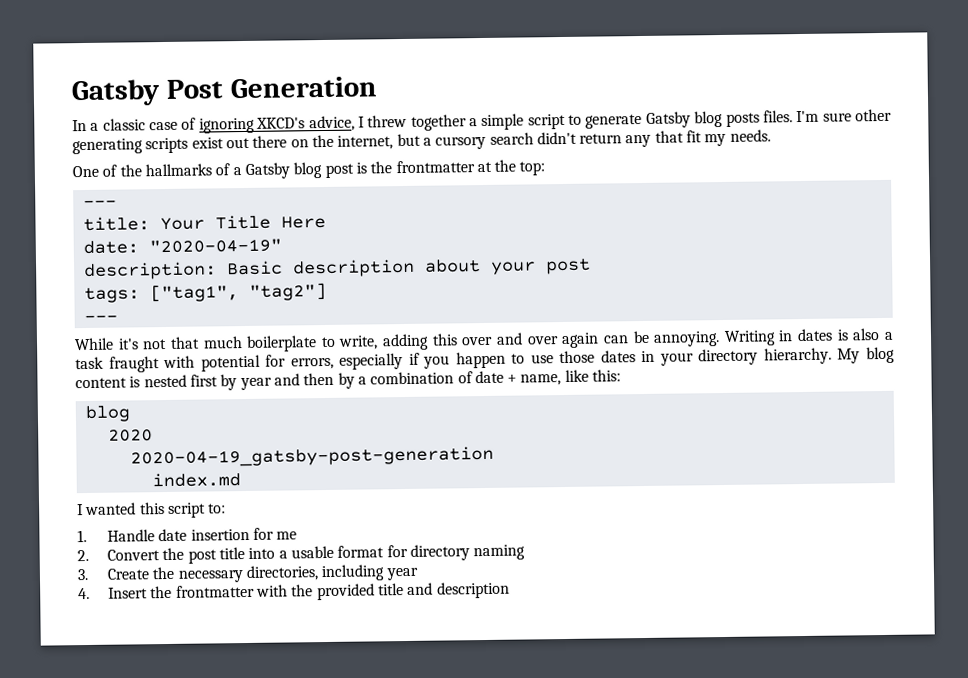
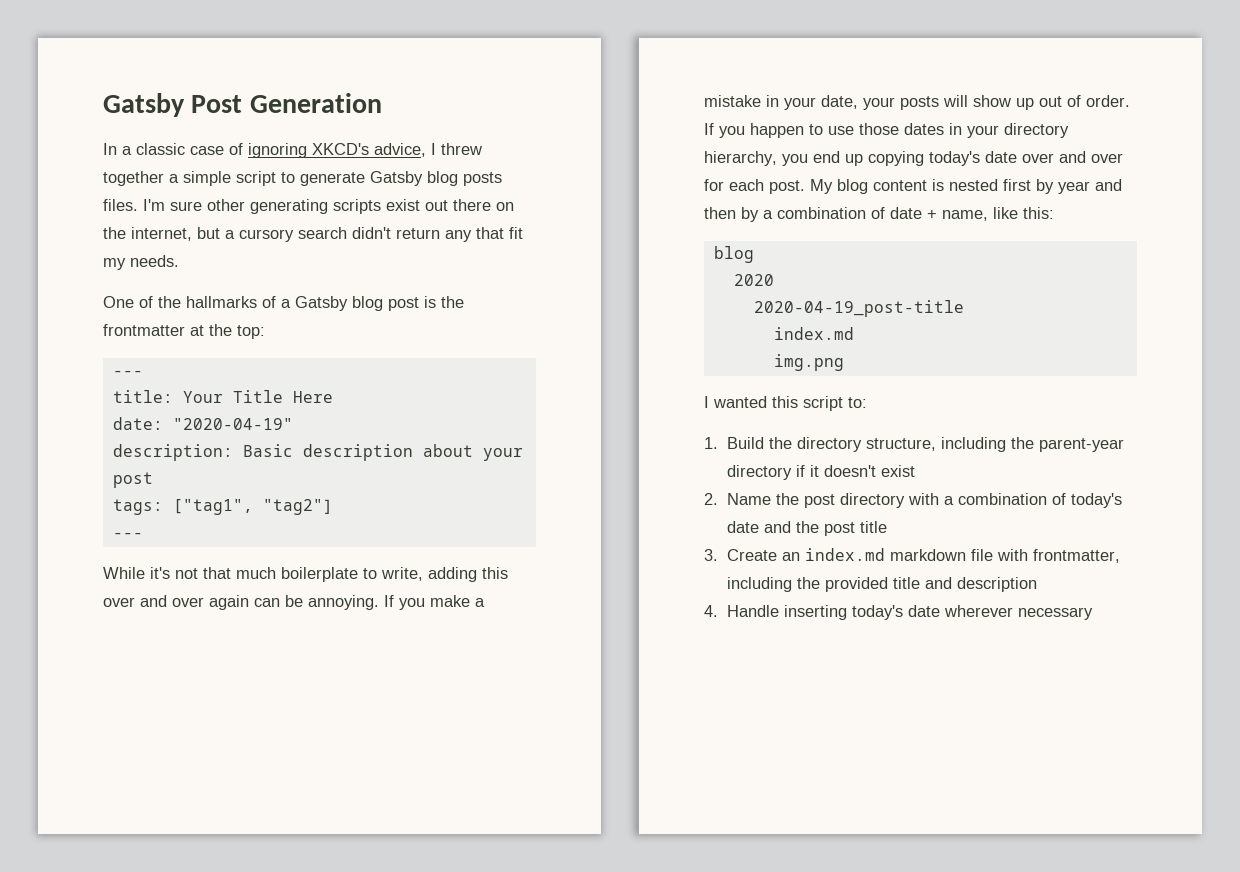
- Writing in dates is also a task fraught with potential for errors, especially if you happen to use those dates in your directory hierarchy.
+ If you make a mistake in your date, your posts will show up out of order. If you happen to use those dates in your directory hierarchy, you end up copying today's date over and over for each post.
- 2020-04-19_gatsby-post-generation
+ 2020-04-19_post-title
  index.md
+ img.png
- 1. Handle date insertion for me
- 2. Convert the post title into a usable format for directory naming
- 3. Create the necessary directories, including year
- 4. Insert the frontmatter with the provided title and description
+ 1. Build the directory structure, including the parent-year directory if it doesn't exist
+ 2. Name the post directory with a combination of today's date and the post title
+ 3. Create an index.md markdown file with frontmatter, including the provided title and description
+ 4. Handle inserting today's date wherever necessary

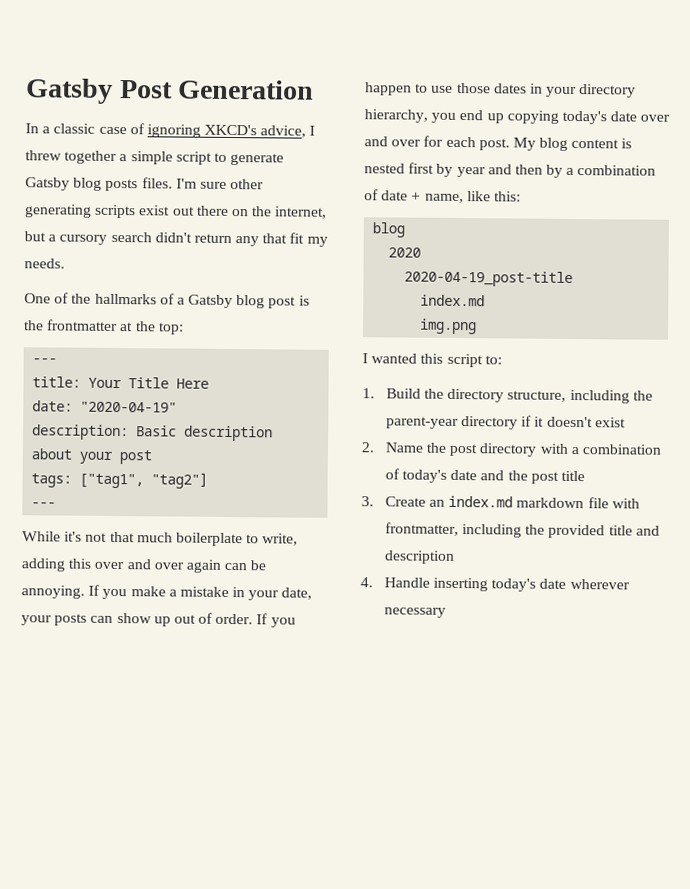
- If you make a mistake in your date, your posts will show up out of order.
+ If you make a mistake in your date, your posts can show up out of order.

